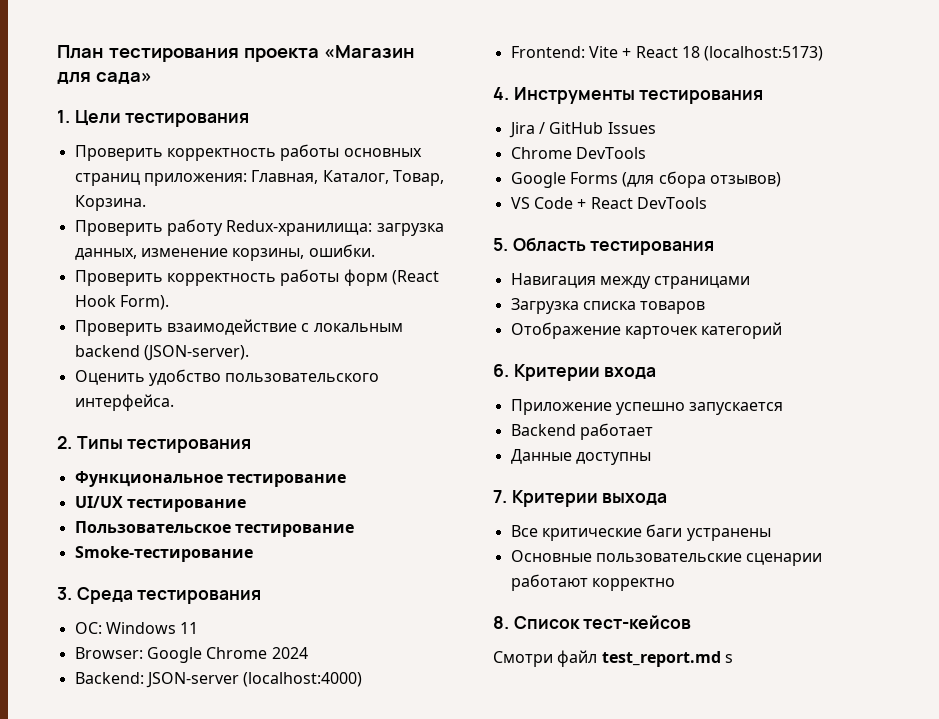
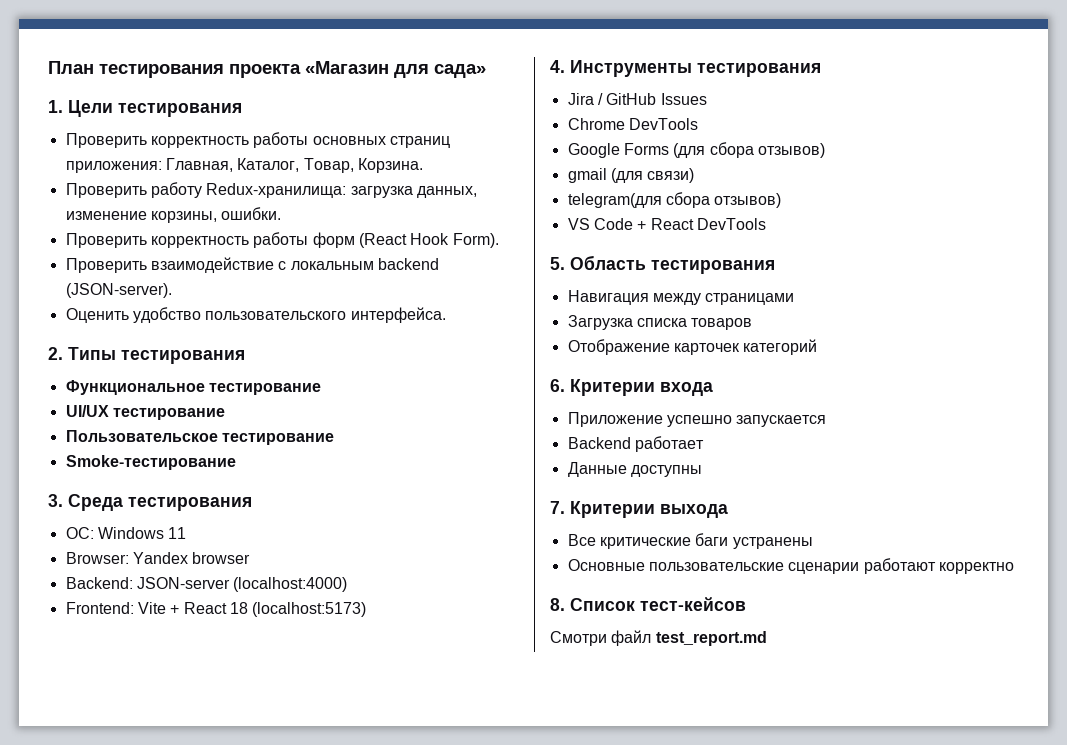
- Browser: Google Chrome 2024
+ Browser: Yandex browser
+ gmail (для связи)
+ telegram(для сбора отзывов)
- Смотри файл test_report.md s
+ Смотри файл test_report.md

